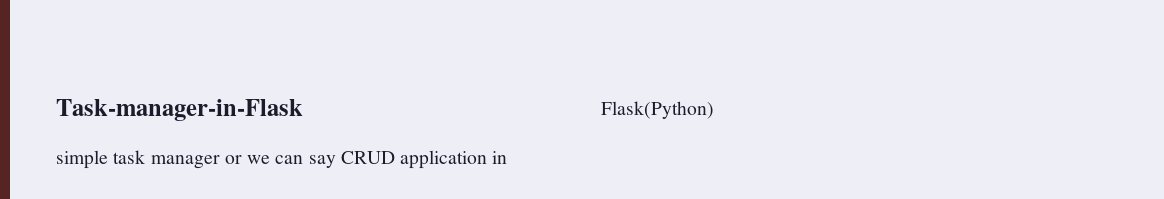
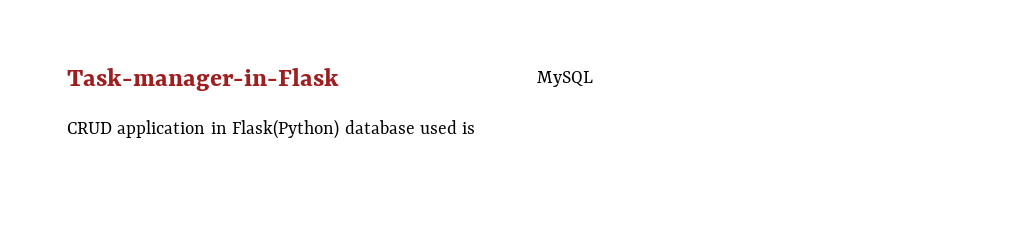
- simple task manager or we can say CRUD application in Flask(Python)
+ CRUD application in Flask(Python) database used is MySQL

